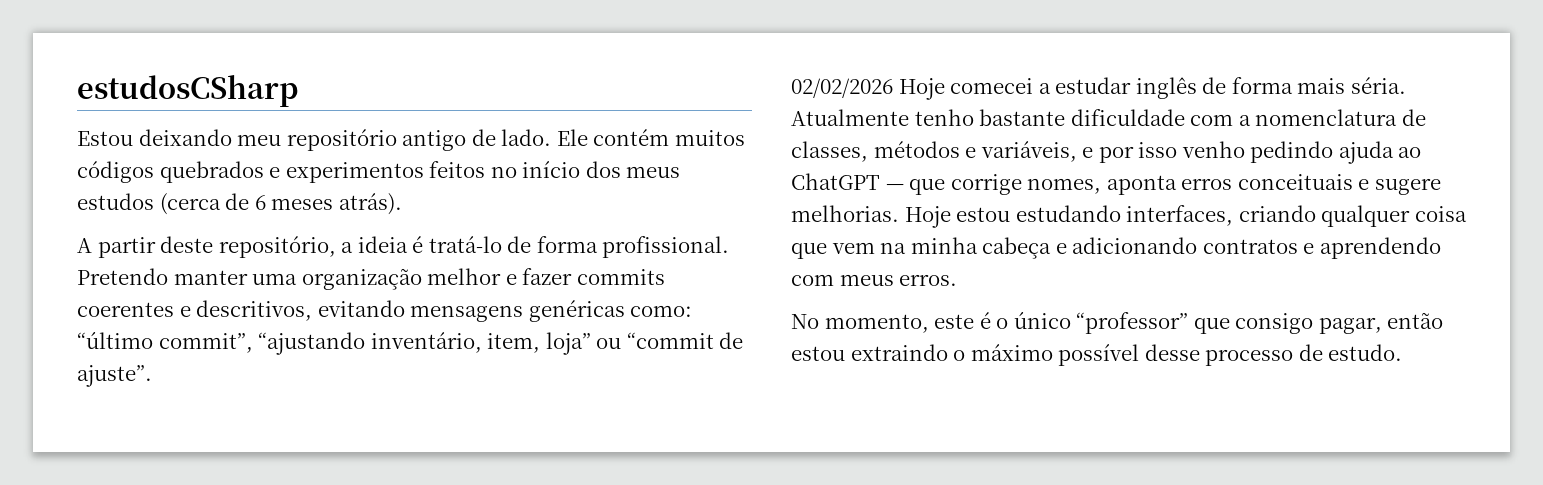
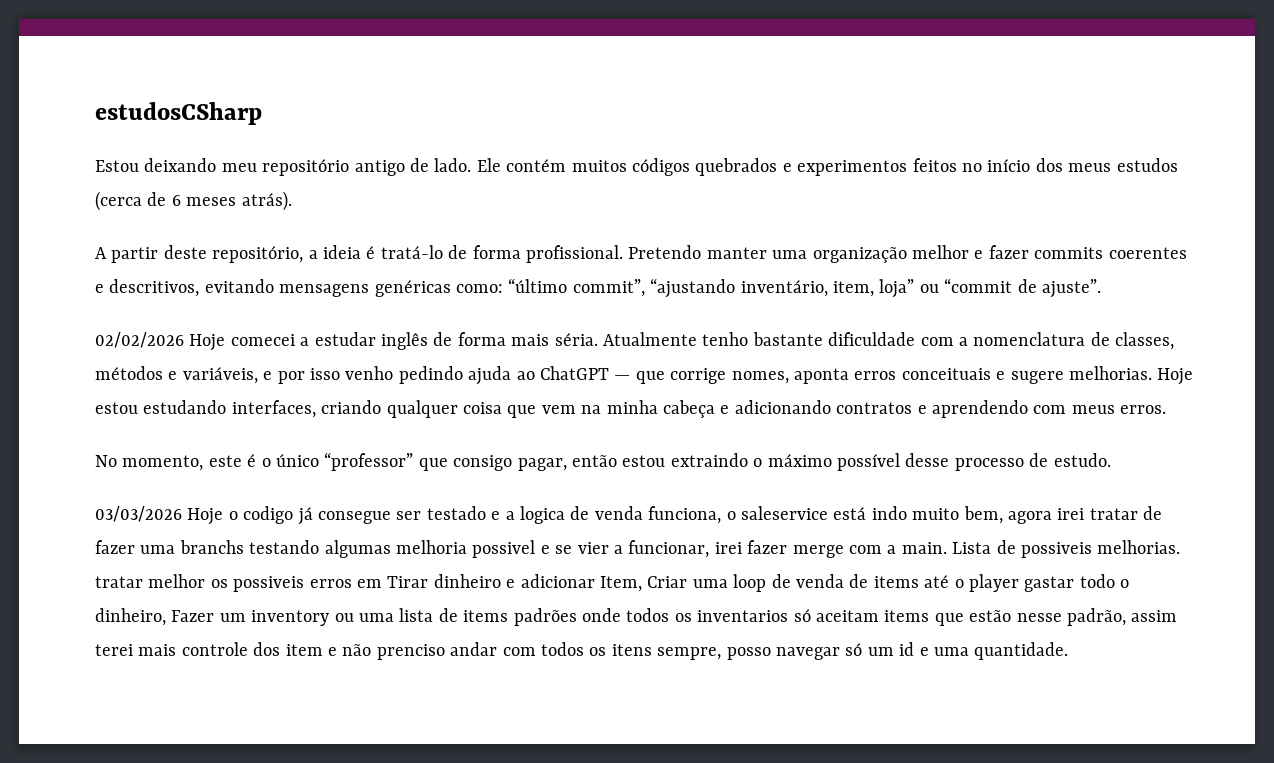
+ 03/03/2026 Hoje o codigo já consegue ser testado e a logica de venda funciona, o saleservice está indo muito bem, agora irei tratar de fazer uma branchs testando algumas melhoria possivel e se vier a funcionar, irei fazer merge com a main. Lista de possiveis melhorias. tratar melhor os possiveis erros em Tirar dinheiro e adicionar Item, Criar uma loop de venda de items até o player gastar todo o dinheiro, Fazer um inventory ou uma lista de items padrões onde todos os inventarios só aceitam items que estão nesse padrão, assim terei mais controle dos item e não prenciso andar com todos os itens sempre, posso navegar só um id e uma quantidade.

